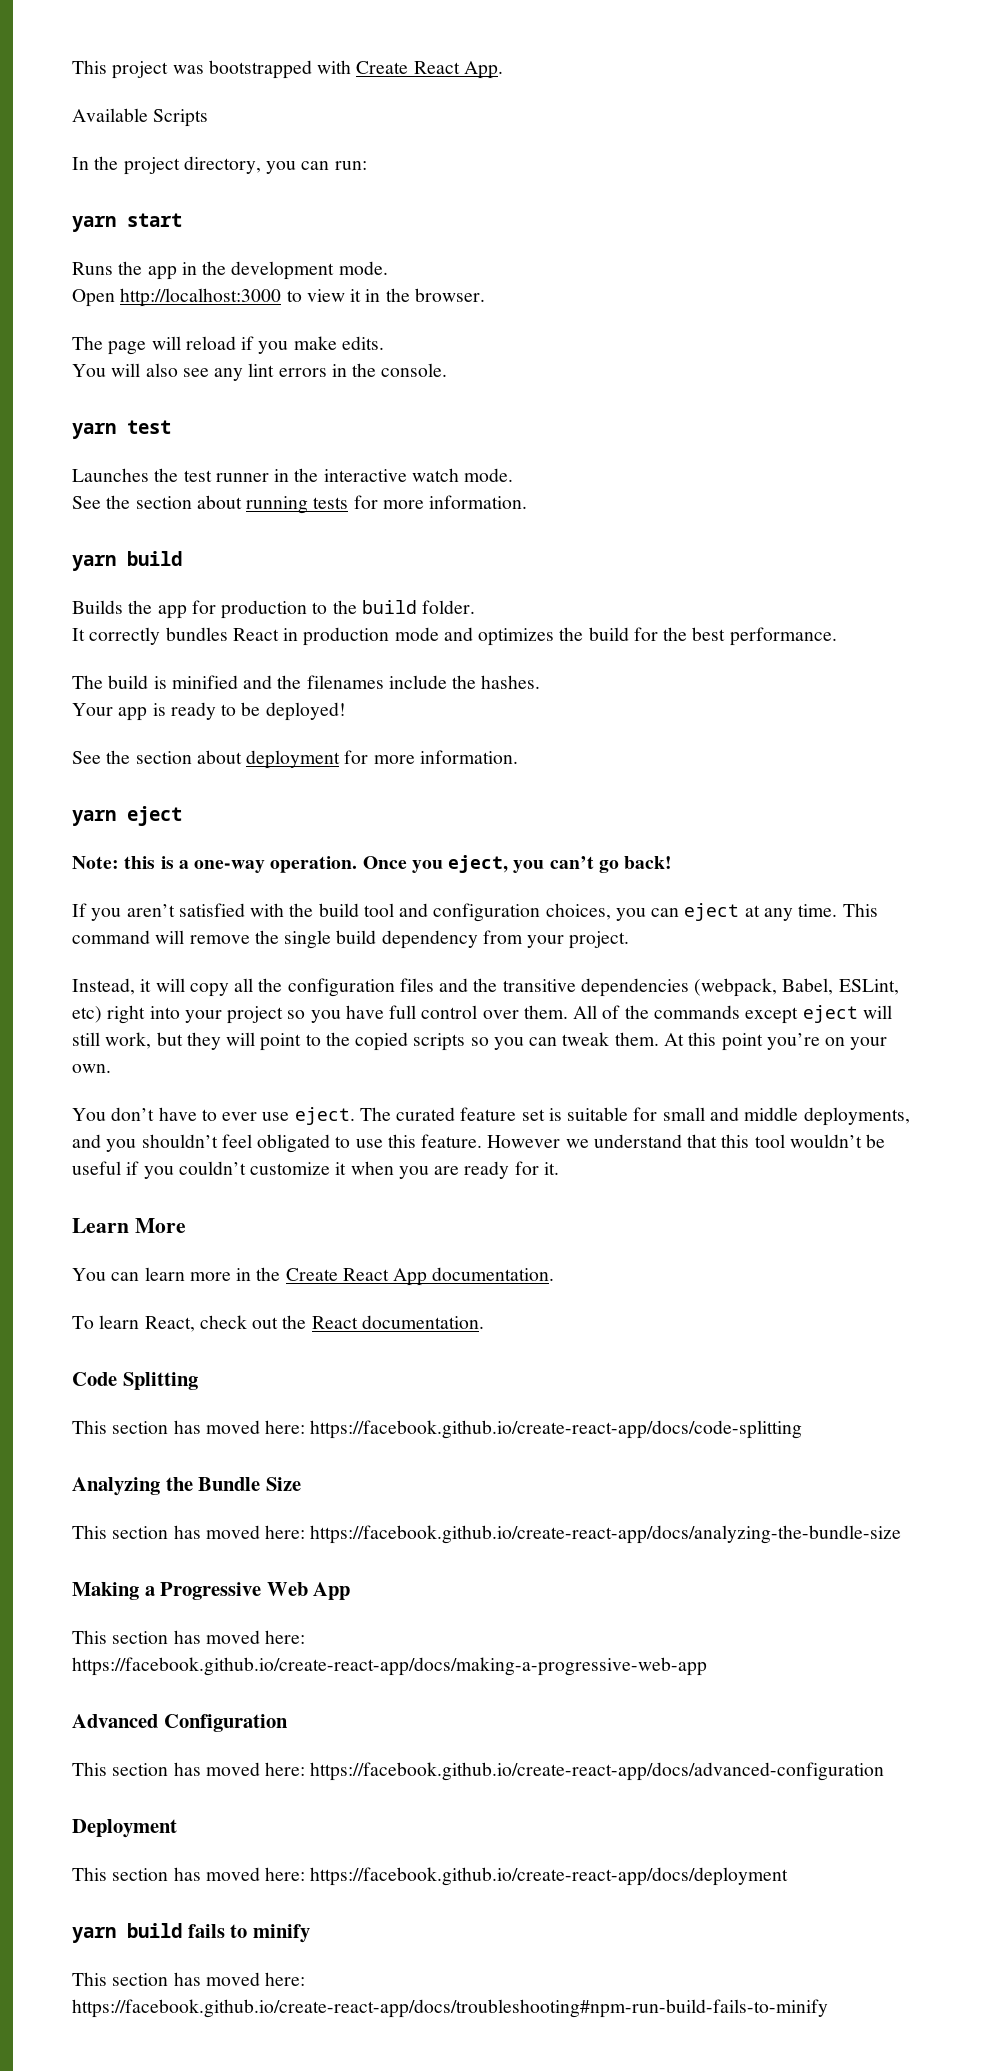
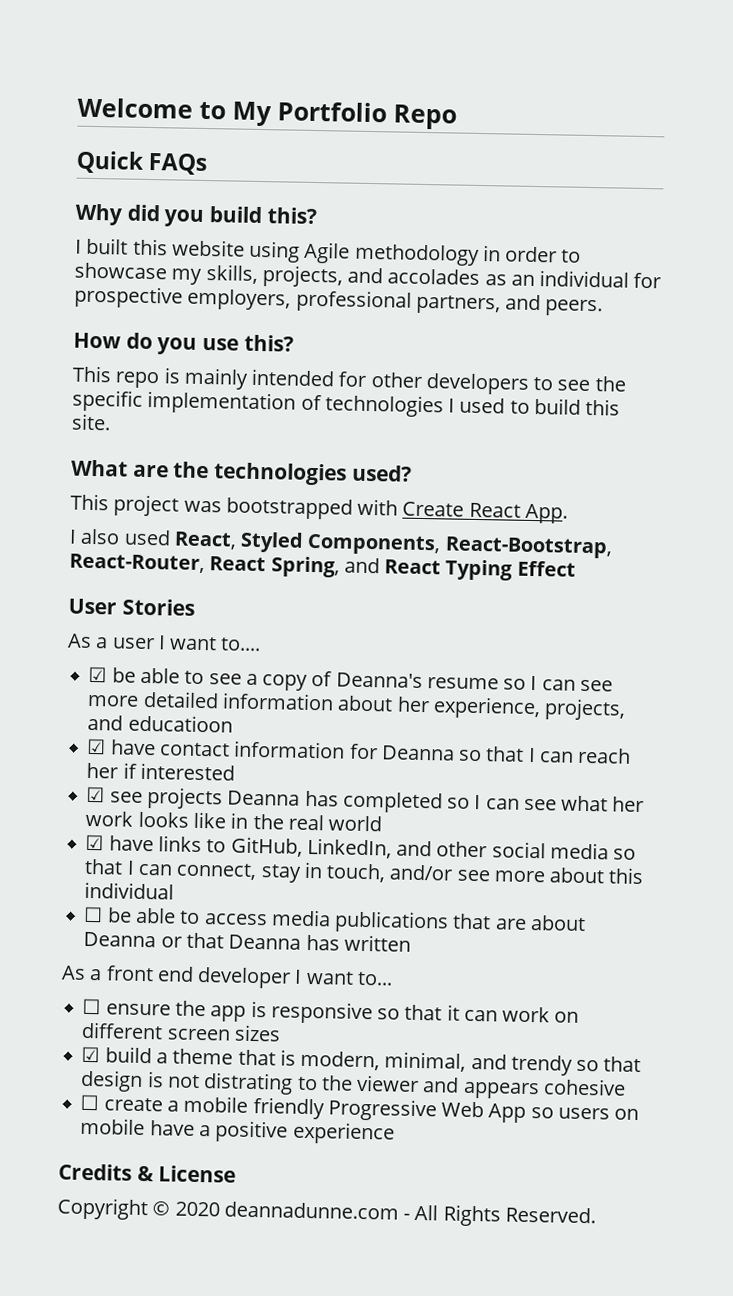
+ Welcome to My Portfolio Repo
+ Quick FAQs
+ Why did you build this?
+ I built this website using Agile methodology in order to showcase my skills, projects, and accolades as an individual for prospective employers, professional partners, and peers.
+ How do you use this?
+ This repo is mainly intended for other developers to see the specific implementation of technologies I used to build this site.
+ What are the technologies used?
- Available Scripts
- In the project directory, you can run:
- yarn start
- Runs the app in the development mode.
- Open http://localhost:3000 to view it in the browser.
- The page will reload if you make edits.
- You will also see any lint errors in the console.
- yarn test
- Launches the test runner in the interactive watch mode.
- See the section about running tests for more information.
- yarn build
- Builds the app for production to the build folder.
- It correctly bundles React in production mode and optimizes the build for the best performance.
- The build is minified and the filenames include the hashes.
- Your app is ready to be deployed!
- See the section about deployment for more information.
- yarn eject
- Note: this is a one-way operation. Once you eject, you can’t go back!
- If you aren’t satisfied with the build tool and configuration choices, you can eject at any time. This command will remove the single build dependency from your project.
- Instead, it will copy all the configuration files and the transitive dependencies (webpack, Babel, ESLint, etc) right into your project so you have full control over them. All of the commands except eject will still work, but they will point to the copied scripts so you can tweak them. At this point you’re on your own.
- You don’t have to ever use eject. The curated feature set is suitable for small and middle deployments, and you shouldn’t feel obligated to use this feature. However we understand that this tool wouldn’t be useful if you couldn’t customize it when you are ready for it.
- Learn More
- You can learn more in the Create React App documentation.
- To learn React, check out the React documentation.
- Code Splitting
- This section has moved here: https://facebook.github.io/create-react-app/docs/code-splitting
- Analyzing the Bundle Size
- This section has moved here: https://facebook.github.io/create-react-app/docs/analyzing-the-bundle-size
- Making a Progressive Web App
- This section has moved here: https://facebook.github.io/create-react-app/docs/making-a-progressive-web-app
- Advanced Configuration
- This section has moved here: https://facebook.github.io/create-react-app/docs/advanced-configuration
- Deployment
- This section has moved here: https://facebook.github.io/create-react-app/docs/deployment
- yarn build fails to minify
- This section has moved here: https://facebook.github.io/create-react-app/docs/troubleshooting#npm-run-build-fails-to-minify
+ I also used React, Styled Components, React-Bootstrap, React-Router, React Spring, and React Typing Effect
+ User Stories
+ As a user I want to....
+ ☑ be able to see a copy of Deanna's resume so I can see more detailed information about her experience, projects, and educatioon
+ ☑ have contact information for Deanna so that I can reach her if interested
+ ☑ see projects Deanna has completed so I can see what her work looks like in the real world
+ ☑ have links to GitHub, LinkedIn, and other social media so that I can connect, stay in touch, and/or see more about this individual
+ ☐ be able to access media publications that are about Deanna or that Deanna has written
+ As a front end developer I want to...
+ ☐ ensure the app is responsive so that it can work on different screen sizes
+ ☑ build a theme that is modern, minimal, and trendy so that design is not distrating to the viewer and appears cohesive
+ ☐ create a mobile friendly Progressive Web App so users on mobile have a positive experience
+ Credits & License
+ Copyright © 2020 deannadunne.com - All Rights Reserved.

